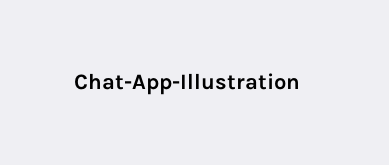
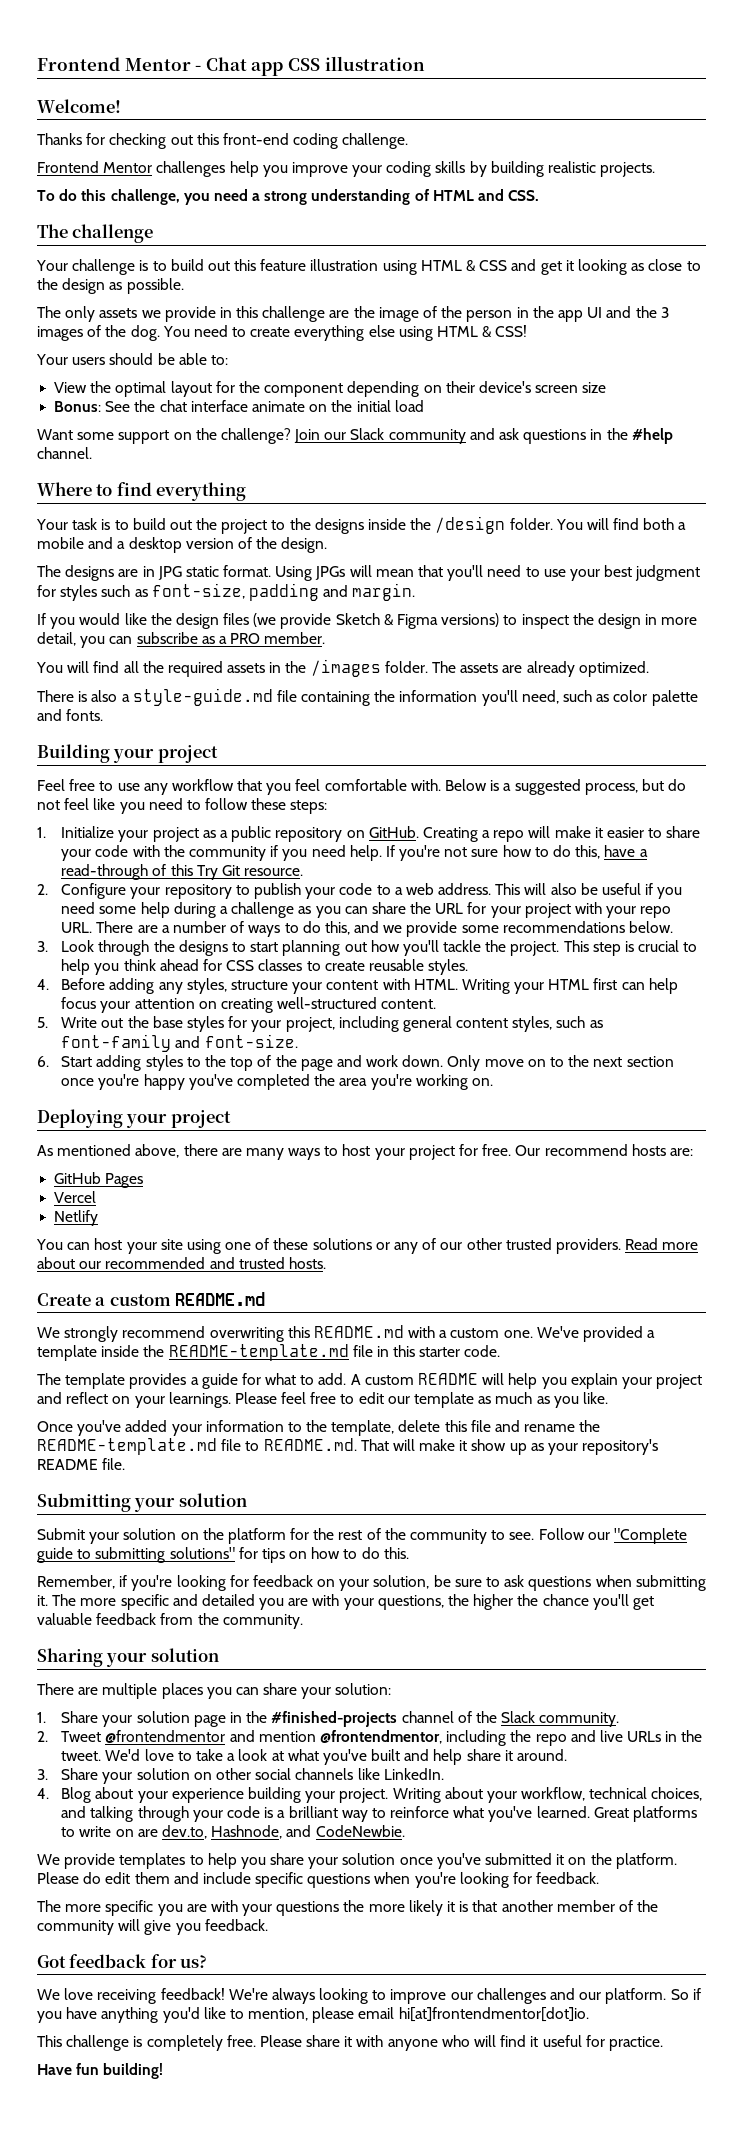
- Chat-App-Illustration
+ Frontend Mentor - Chat app CSS illustration
+ Welcome!
+ Thanks for checking out this front-end coding challenge.
+ Frontend Mentor challenges help you improve your coding skills by building realistic projects.
+ To do this challenge, you need a strong understanding of HTML and CSS.
+ The challenge
+ Your challenge is to build out this feature illustration using HTML & CSS and get it looking as close to the design as possible.
+ The only assets we provide in this challenge are the image of the person in the app UI and the 3 images of the dog. You need to create everything else using HTML & CSS!
+ Your users should be able to:
+ View the optimal layout for the component depending on their device's screen size
+ Bonus: See the chat interface animate on the initial load
+ Want some support on the challenge? Join our Slack community and ask questions in the #help channel.
+ Where to find everything
+ Your task is to build out the project to the designs inside the /design folder. You will find both a mobile and a desktop version of the design.
+ The designs are in JPG static format. Using JPGs will mean that you'll need to use your best judgment for styles such as font-size, padding and margin.
+ If you would like the design files (we provide Sketch & Figma versions) to inspect the design in more detail, you can subscribe as a PRO member.
+ You will find all the required assets in the /images folder. The assets are already optimized.
+ There is also a style-guide.md file containing the information you'll need, such as color palette and fonts.
+ Building your project
+ Feel free to use any workflow that you feel comfortable with. Below is a suggested process, but do not feel like you need to follow these steps:
+ 1. Initialize your project as a public repository on GitHub. Creating a repo will make it easier to share your code with the community if you need help. If you're not sure how to do this, have a read-through of this Try Git resource.
+ 2. Configure your repository to publish your code to a web address. This will also be useful if you need some help during a challenge as you can share the URL for your project with your repo URL. There are a number of ways to do this, and we provide some recommendations below.
+ 3. Look through the designs to start planning out how you'll tackle the project. This step is crucial to help you think ahead for CSS classes to create reusable styles.
+ 4. Before adding any styles, structure your content with HTML. Writing your HTML first can help focus your attention on creating well-structured content.
+ 5. Write out the base styles for your project, including general content styles, such as font-family and font-size.
+ 6. Start adding styles to the top of the page and work down. Only move on to the next section once you're happy you've completed the area you're working on.
+ Deploying your project
+ As mentioned above, there are many ways to host your project for free. Our recommend hosts are:
+ GitHub Pages
+ Vercel
+ Netlify
+ You can host your site using one of these solutions or any of our other trusted providers. Read more about our recommended and trusted hosts.
+ Create a custom README.md
+ We strongly recommend overwriting this README.md with a custom one. We've provided a template inside the README-template.md file in this starter code.
+ The template provides a guide for what to add. A custom README will help you explain your project and reflect on your learnings. Please feel free to edit our template as much as you like.
+ Once you've added your information to the template, delete this file and rename the README-template.md file to README.md. That will make it show up as your repository's README file.
+ Submitting your solution
+ Submit your solution on the platform for the rest of the community to see. Follow our "Complete guide to submitting solutions" for tips on how to do this.
+ Remember, if you're looking for feedback on your solution, be sure to ask questions when submitting it. The more specific and detailed you are with your questions, the higher the chance you'll get valuable feedback from the community.
+ Sharing your solution
+ There are multiple places you can share your solution:
+ 1. Share your solution page in the #finished-projects channel of the Slack community.
+ 2. Tweet @frontendmentor and mention @frontendmentor, including the repo and live URLs in the tweet. We'd love to take a look at what you've built and help share it around.
+ 3. Share your solution on other social channels like LinkedIn.
+ 4. Blog about your experience building your project. Writing about your workflow, technical choices, and talking through your code is a brilliant way to reinforce what you've learned. Great platforms to write on are dev.to, Hashnode, and CodeNewbie.
+ We provide templates to help you share your solution once you've submitted it on the platform. Please do edit them and include specific questions when you're looking for feedback.
+ The more specific you are with your questions the more likely it is that another member of the community will give you feedback.
+ Got feedback for us?
+ We love receiving feedback! We're always looking to improve our challenges and our platform. So if you have anything you'd like to mention, please email hi[at]frontendmentor[dot]io.
+ This challenge is completely free. Please share it with anyone who will find it useful for practice.
+ Have fun building!

